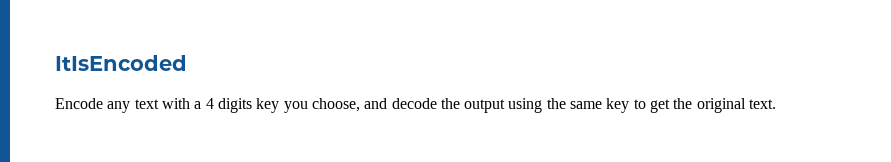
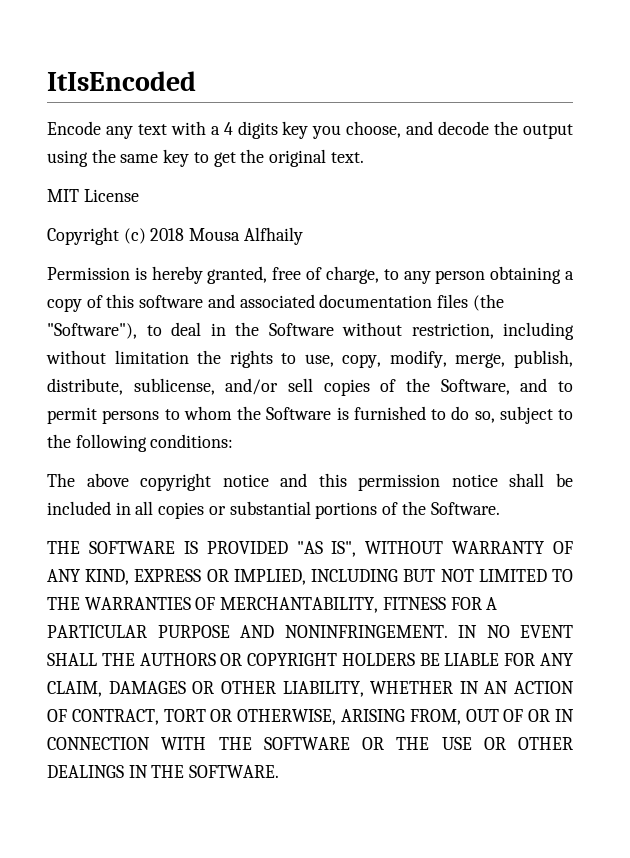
+ MIT License
+ Copyright (c) 2018 Mousa Alfhaily
+ Permission is hereby granted, free of charge, to any person obtaining a copy of this software and associated documentation files (the "Software"), to deal in the Software without restriction, including without limitation the rights to use, copy, modify, merge, publish, distribute, sublicense, and/or sell copies of the Software, and to permit persons to whom the Software is furnished to do so, subject to the following conditions:
+ The above copyright notice and this permission notice shall be included in all copies or substantial portions of the Software.
+ THE SOFTWARE IS PROVIDED "AS IS", WITHOUT WARRANTY OF ANY KIND, EXPRESS OR IMPLIED, INCLUDING BUT NOT LIMITED TO THE WARRANTIES OF MERCHANTABILITY, FITNESS FOR A PARTICULAR PURPOSE AND NONINFRINGEMENT. IN NO EVENT SHALL THE AUTHORS OR COPYRIGHT HOLDERS BE LIABLE FOR ANY CLAIM, DAMAGES OR OTHER LIABILITY, WHETHER IN AN ACTION OF CONTRACT, TORT OR OTHERWISE, ARISING FROM, OUT OF OR IN CONNECTION WITH THE SOFTWARE OR THE USE OR OTHER DEALINGS IN THE SOFTWARE.

